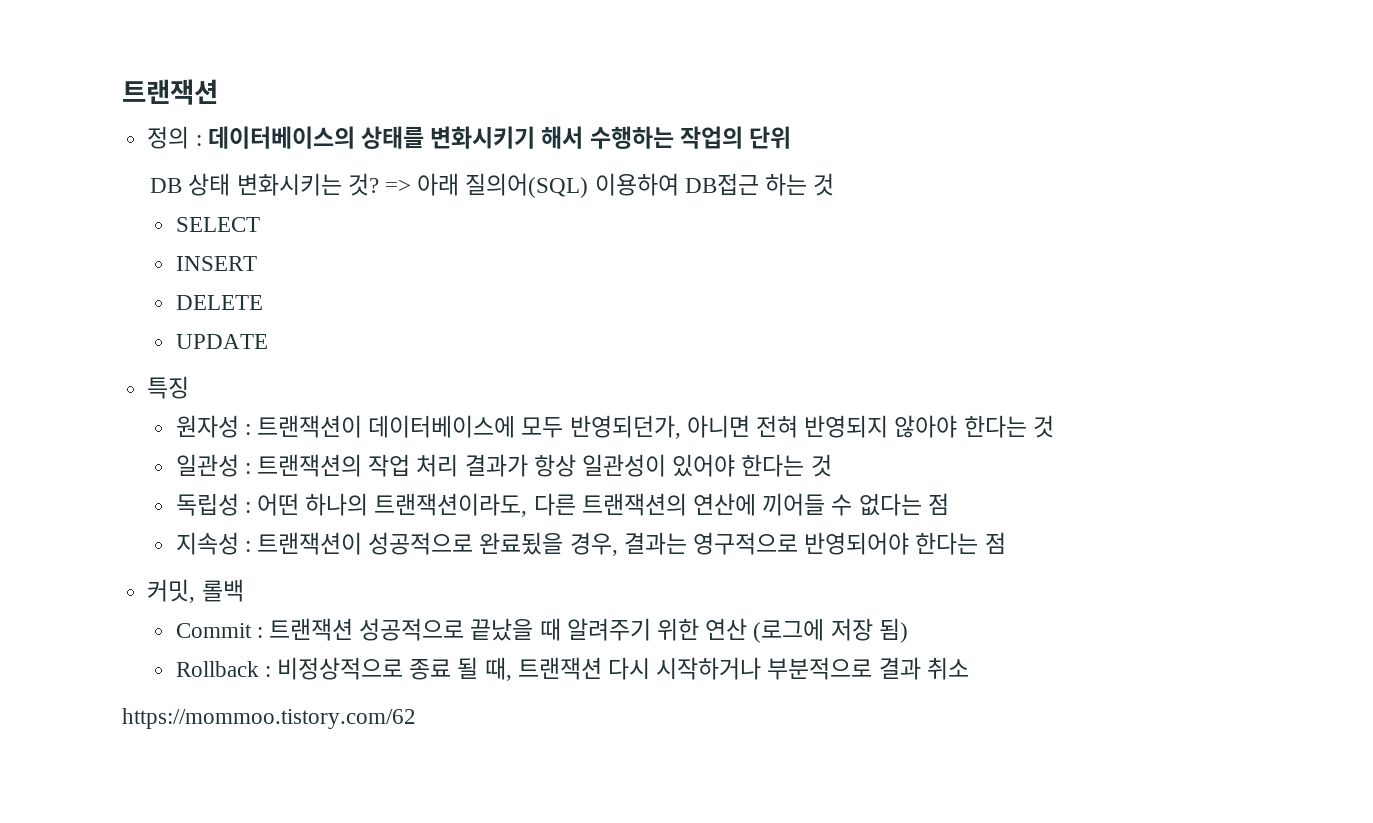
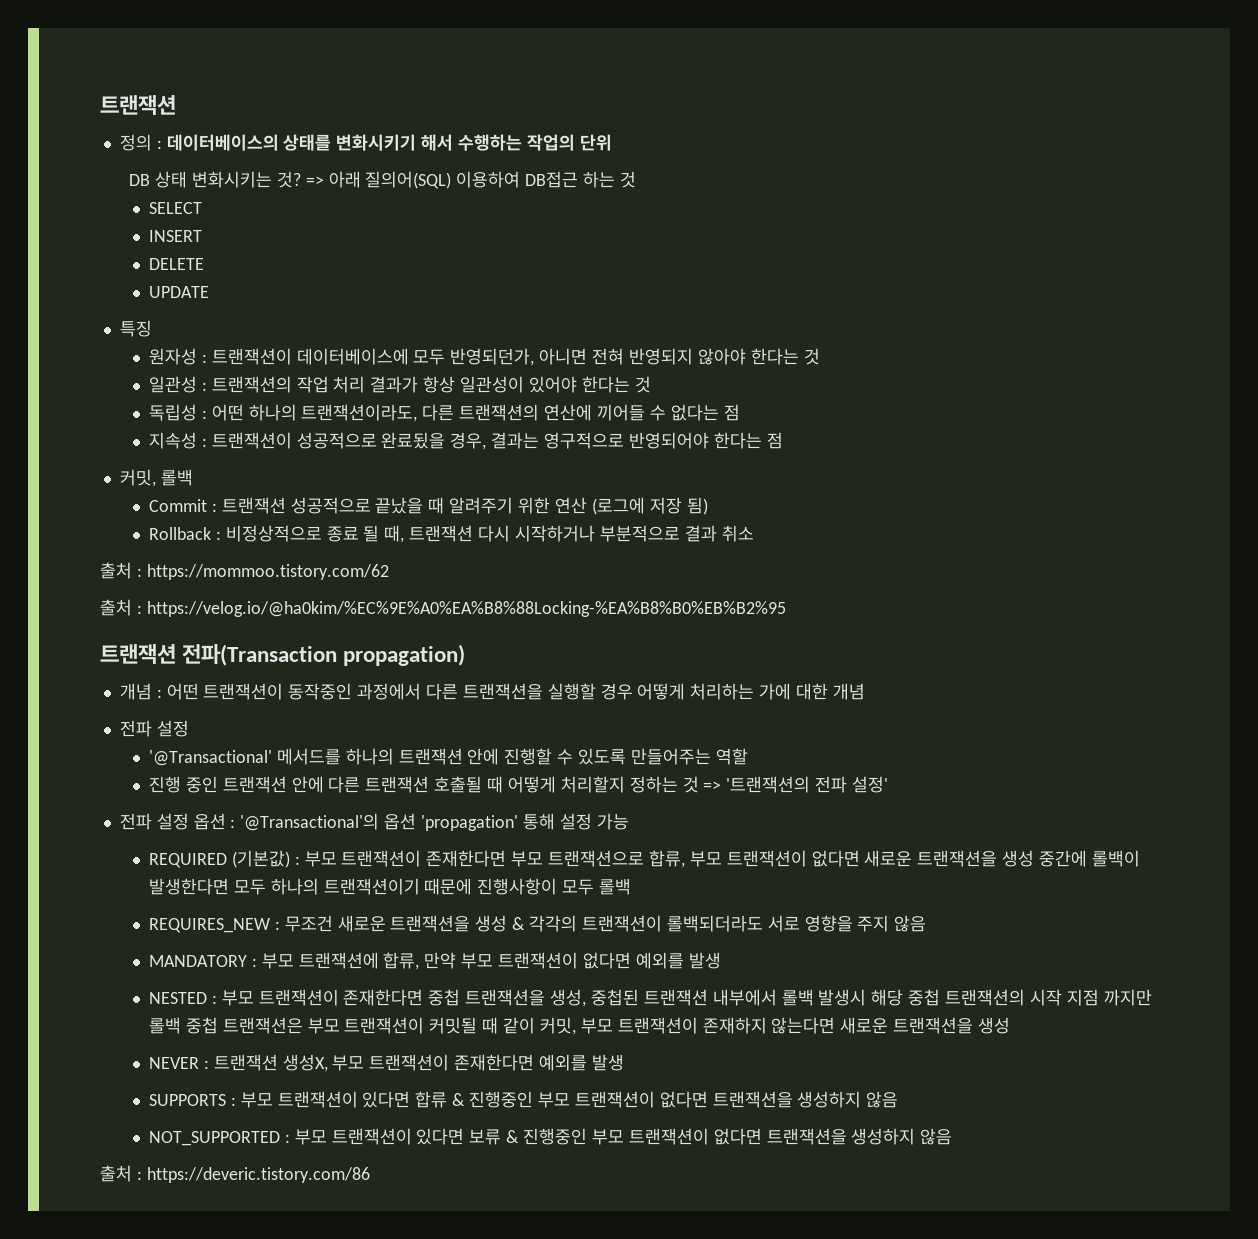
- https://mommoo.tistory.com/62
+ 출처 : https://mommoo.tistory.com/62
+ 출처 : https://velog.io/@ha0kim/%EC%9E%A0%EA%B8%88Locking-%EA%B8%B0%EB%B2%95
+ 트랜잭션 전파(Transaction propagation)
+ 개념 : 어떤 트랜잭션이 동작중인 과정에서 다른 트랜잭션을 실행할 경우 어떻게 처리하는 가에 대한 개념
+ 전파 설정
+ '@Transactional' 메서드를 하나의 트랜잭션 안에 진행할 수 있도록 만들어주는 역할
+ 진행 중인 트랜잭션 안에 다른 트랜잭션 호출될 때 어떻게 처리할지 정하는 것 => '트랜잭션의 전파 설정'
+ 전파 설정 옵션 : '@Transactional'의 옵션 'propagation' 통해 설정 가능
+ REQUIRED (기본값) : 부모 트랜잭션이 존재한다면 부모 트랜잭션으로 합류, 부모 트랜잭션이 없다면 새로운 트랜잭션을 생성 중간에 롤백이 발생한다면 모두 하나의 트랜잭션이기 때문에 진행사항이 모두 롤백
+ REQUIRES_NEW : 무조건 새로운 트랜잭션을 생성 & 각각의 트랜잭션이 롤백되더라도 서로 영향을 주지 않음
+ MANDATORY : 부모 트랜잭션에 합류, 만약 부모 트랜잭션이 없다면 예외를 발생
+ NESTED : 부모 트랜잭션이 존재한다면 중첩 트랜잭션을 생성, 중첩된 트랜잭션 내부에서 롤백 발생시 해당 중첩 트랜잭션의 시작 지점 까지만 롤백 중첩 트랜잭션은 부모 트랜잭션이 커밋될 때 같이 커밋, 부모 트랜잭션이 존재하지 않는다면 새로운 트랜잭션을 생성
+ NEVER : 트랜잭션 생성X, 부모 트랜잭션이 존재한다면 예외를 발생
+ SUPPORTS : 부모 트랜잭션이 있다면 합류 & 진행중인 부모 트랜잭션이 없다면 트랜잭션을 생성하지 않음
+ NOT_SUPPORTED : 부모 트랜잭션이 있다면 보류 & 진행중인 부모 트랜잭션이 없다면 트랜잭션을 생성하지 않음
+ 출처 : https://deveric.tistory.com/86

